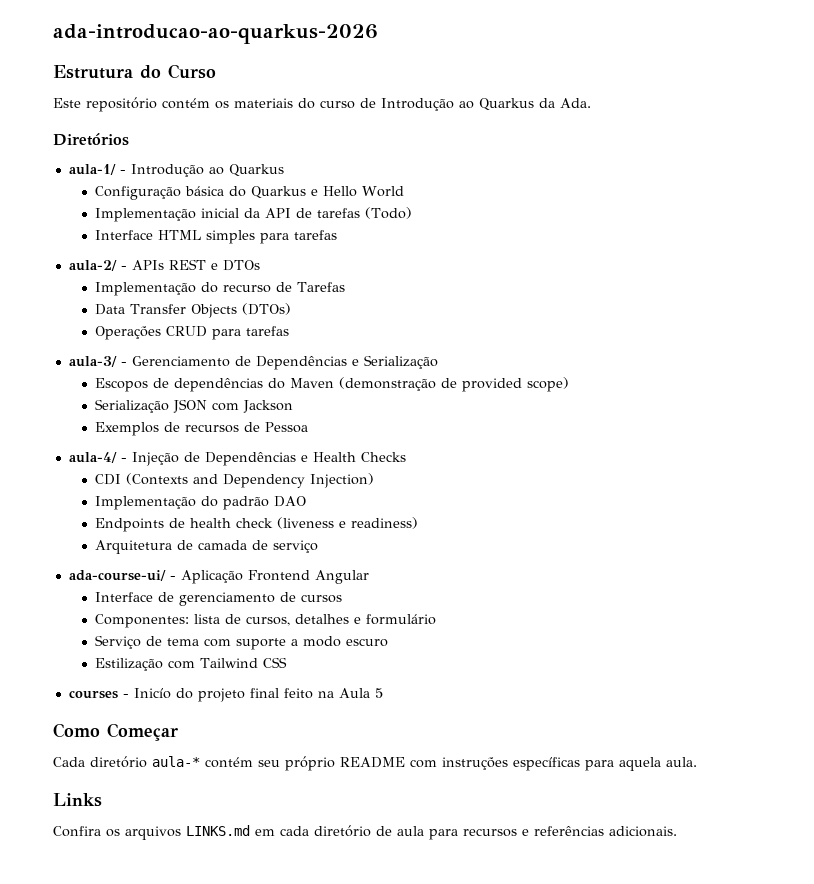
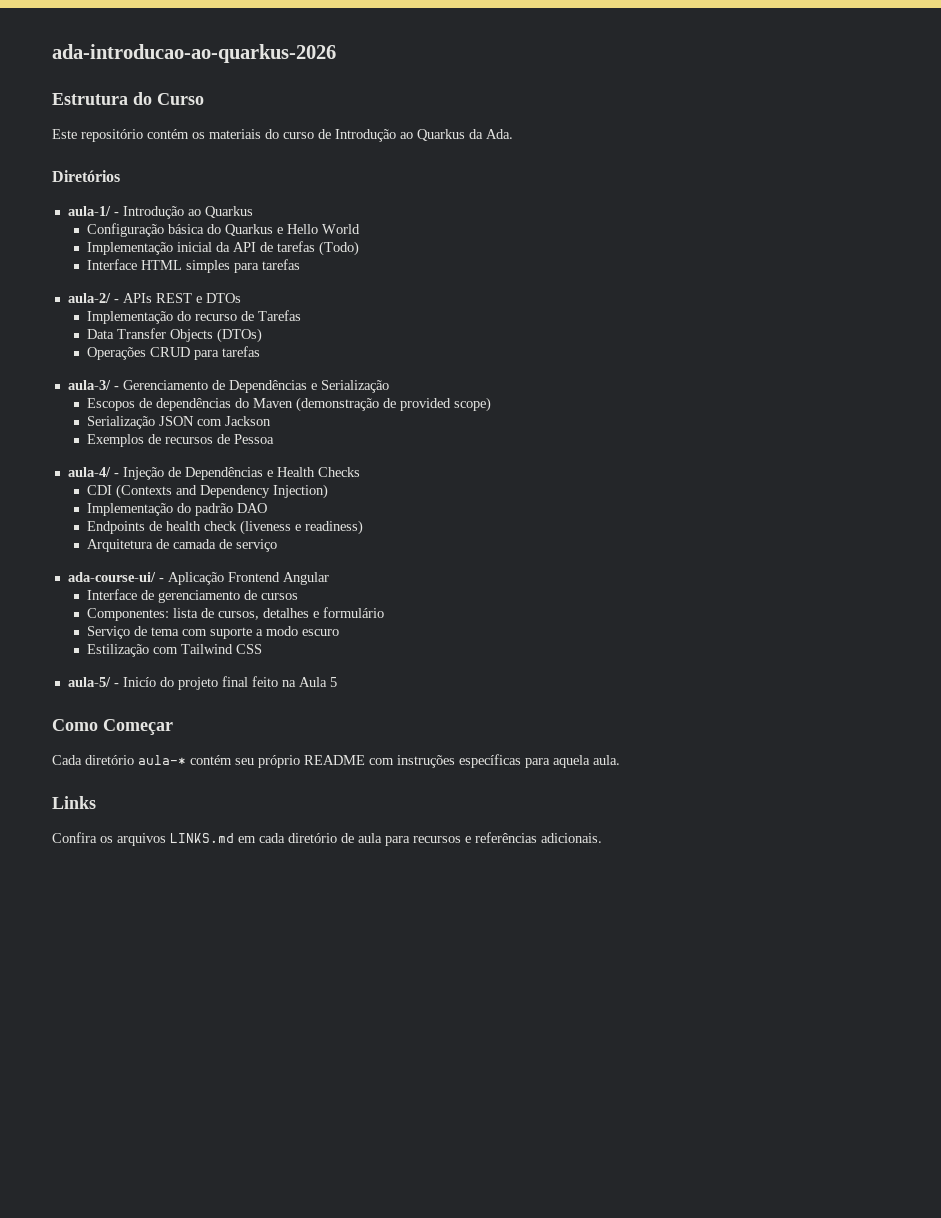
- courses - Inicío do projeto final feito na Aula 5
+ aula-5/ - Inicío do projeto final feito na Aula 5

